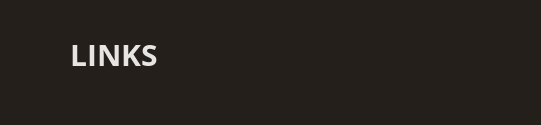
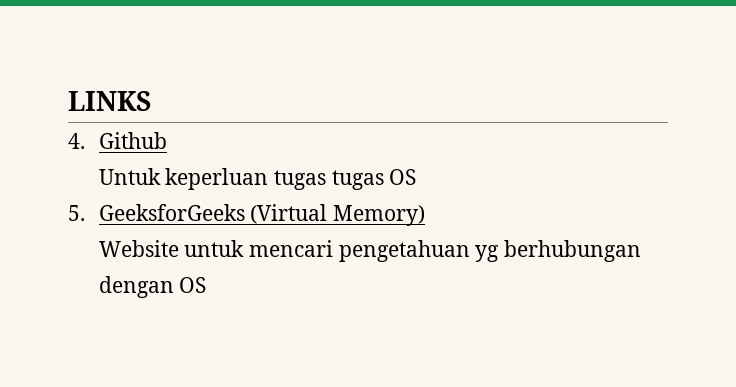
+ 4. Github
+ Untuk keperluan tugas tugas OS
+ 5. GeeksforGeeks (Virtual Memory)
+ Website untuk mencari pengetahuan yg berhubungan dengan OS

